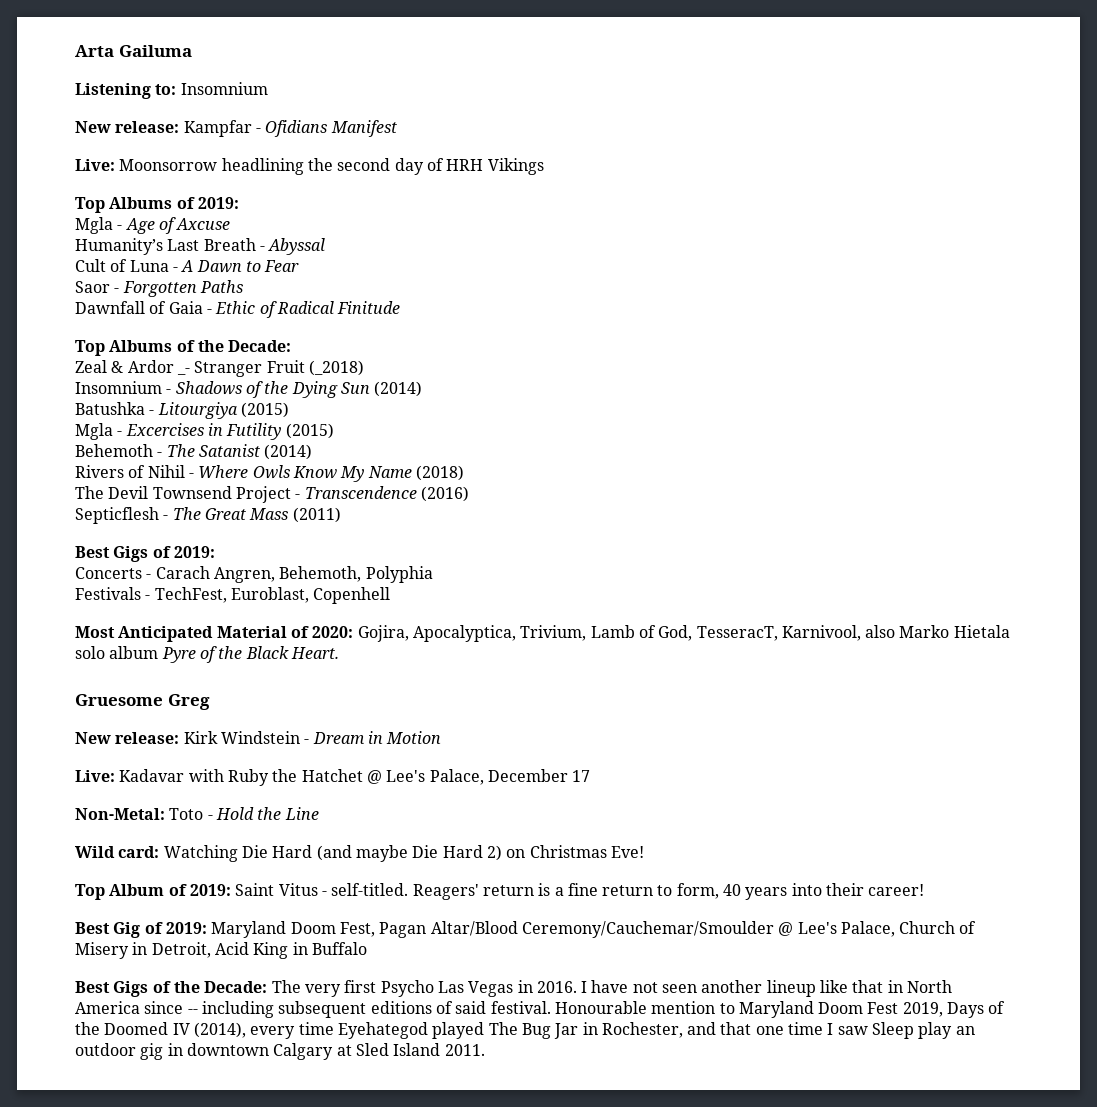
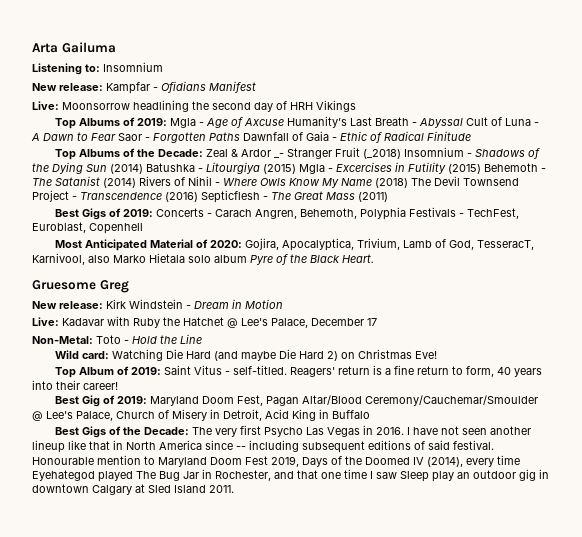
- Top Albums of 2019:
- Mgla - Age of Axcuse
- Humanity’s Last Breath - Abyssal
- Cult of Luna - A Dawn to Fear
- Saor - Forgotten Paths
- Dawnfall of Gaia - Ethic of Radical Finitude
+ Top Albums of 2019: Mgla - Age of Axcuse Humanity’s Last Breath - Abyssal Cult of Luna - A Dawn to Fear Saor - Forgotten Paths Dawnfall of Gaia - Ethic of Radical Finitude
- Top Albums of the Decade:
- Zeal & Ardor _- Stranger Fruit (_2018)
- Insomnium - Shadows of the Dying Sun (2014)
- Batushka - Litourgiya (2015)
- Mgla - Excercises in Futility (2015)
- Behemoth - The Satanist (2014)
- Rivers of Nihil - Where Owls Know My Name (2018)
- The Devil Townsend Project - Transcendence (2016)
- Septicflesh - The Great Mass (2011)
+ Top Albums of the Decade: Zeal & Ardor _- Stranger Fruit (_2018) Insomnium - Shadows of the Dying Sun (2014) Batushka - Litourgiya (2015) Mgla - Excercises in Futility (2015) Behemoth - The Satanist (2014) Rivers of Nihil - Where Owls Know My Name (2018) The Devil Townsend Project - Transcendence (2016) Septicflesh - The Great Mass (2011)
- Best Gigs of 2019:
- Concerts - Carach Angren, Behemoth, Polyphia
- Festivals - TechFest, Euroblast, Copenhell
+ Best Gigs of 2019: Concerts - Carach Angren, Behemoth, Polyphia Festivals - TechFest, Euroblast, Copenhell

